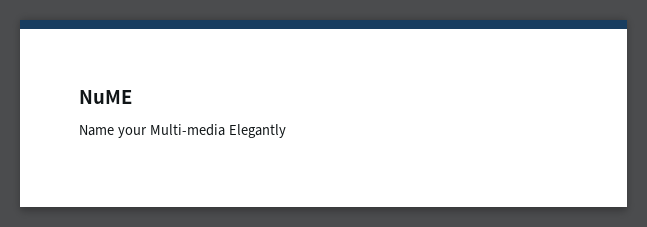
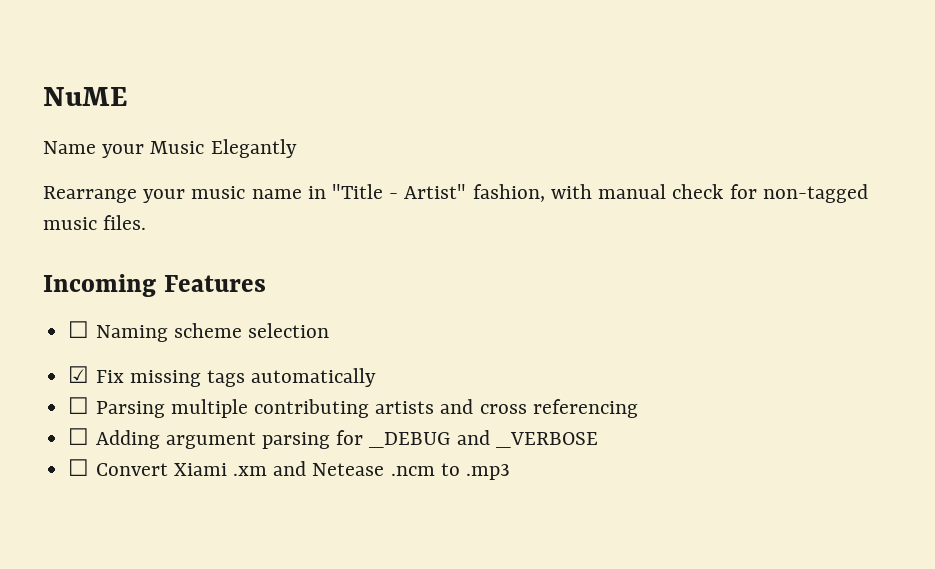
- Name your Multi-media Elegantly
+ Name your Music Elegantly
+ Rearrange your music name in "Title - Artist" fashion, with manual check for non-tagged music files.
+ Incoming Features
+ ☐ Naming scheme selection
+ ☑ Fix missing tags automatically
+ ☐ Parsing multiple contributing artists and cross referencing
+ ☐ Adding argument parsing for _DEBUG and _VERBOSE
+ ☐ Convert Xiami .xm and Netease .ncm to .mp3

